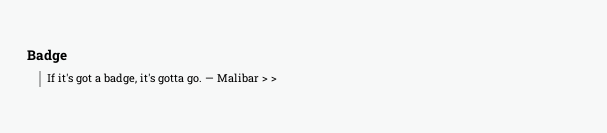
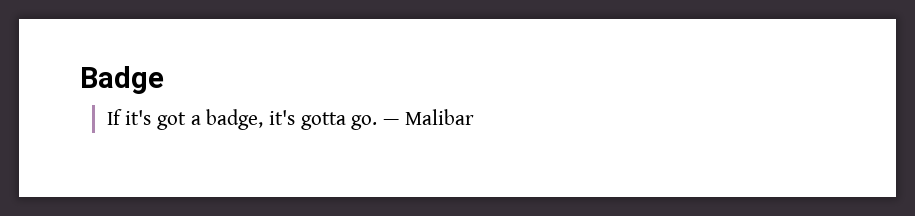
- — Malibar > >
+ — Malibar

